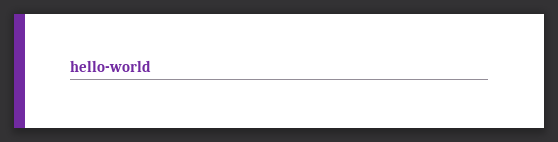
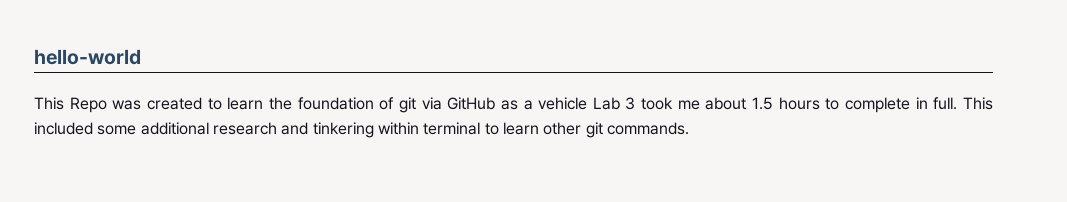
+ This Repo was created to learn the foundation of git via GitHub as a vehicle Lab 3 took me about 1.5 hours to complete in full. This included some additional research and tinkering within terminal to learn other git commands.

